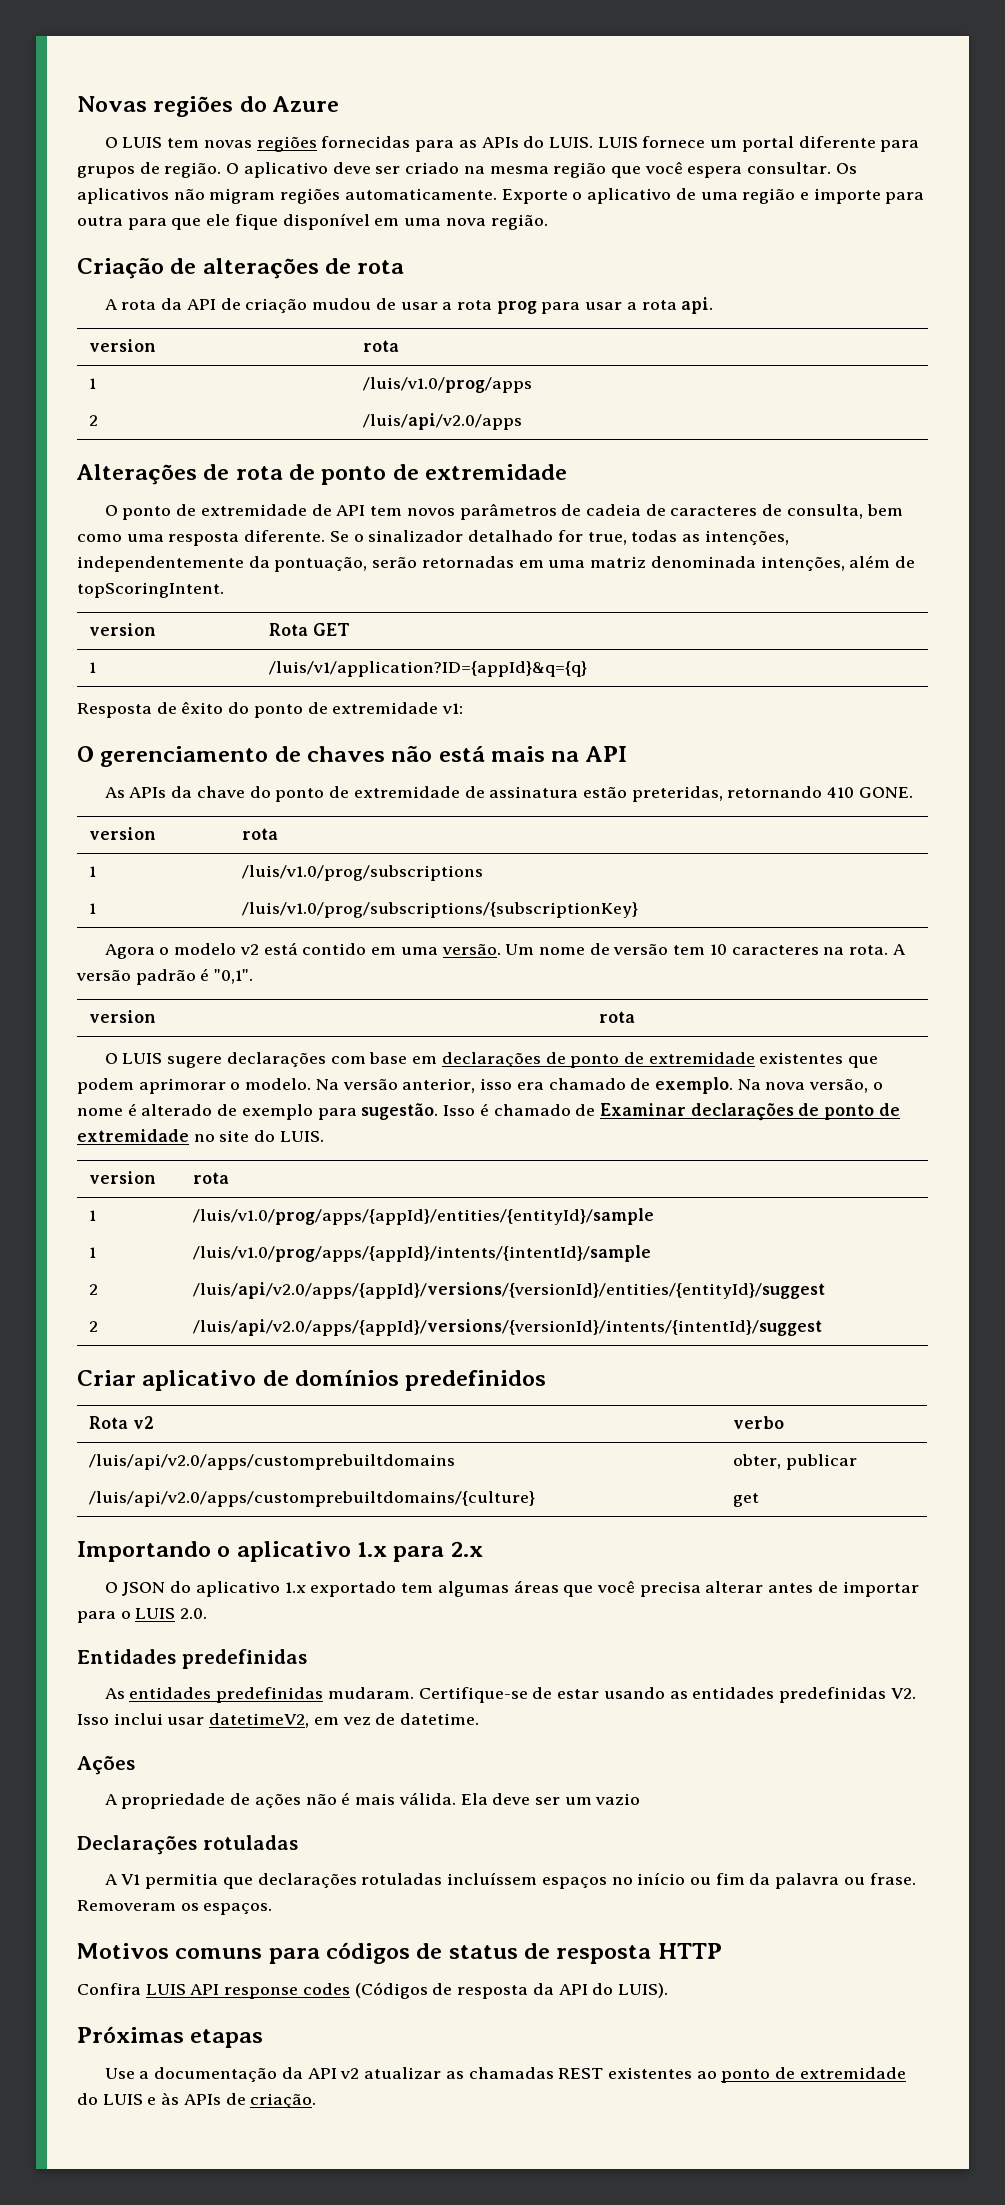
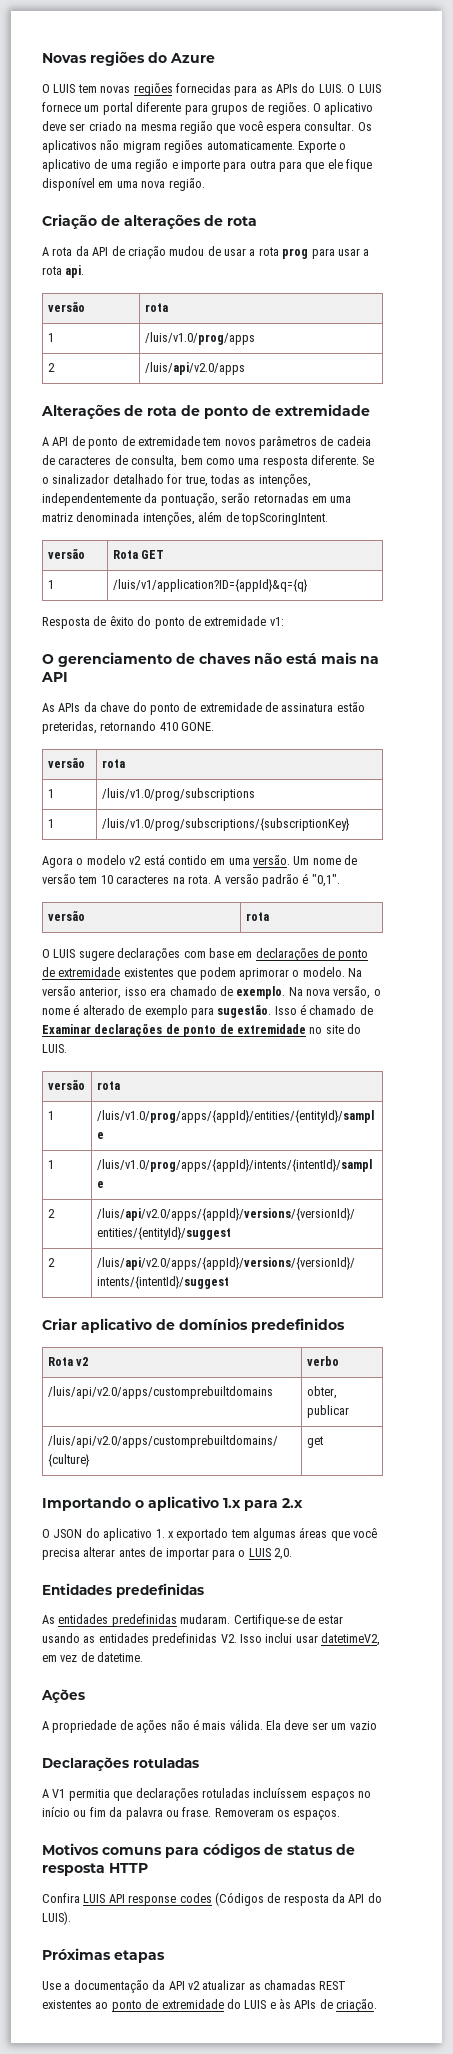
- LUIS fornece um portal diferente para grupos de região.
+ O LUIS fornece um portal diferente para grupos de regiões.
  A rota da API de criação mudou de usar a rota prog para usar a rota api.
- version | rota
+ versão | rota
- O ponto de extremidade de API tem novos parâmetros de cadeia de caracteres de consulta, bem como uma resposta diferente.
+ A API de ponto de extremidade tem novos parâmetros de cadeia de caracteres de consulta, bem como uma resposta diferente.
- version | Rota GET
+ versão | Rota GET
  As APIs da chave do ponto de extremidade de assinatura estão preteridas, retornando 410 GONE.
- version | rota
+ versão | rota
  A versão padrão é "0,1".
- version | rota
+ versão | rota
  Isso é chamado de Examinar declarações de ponto de extremidade no site do LUIS.
- version | rota
+ versão | rota
- O JSON do aplicativo 1.x exportado tem algumas áreas que você precisa alterar antes de importar para o LUIS 2.0.
+ O JSON do aplicativo 1. x exportado tem algumas áreas que você precisa alterar antes de importar para o LUIS 2,0.

